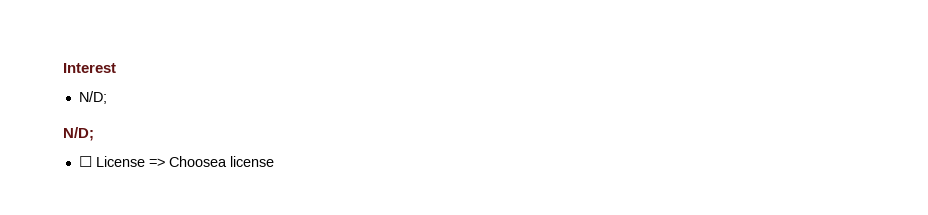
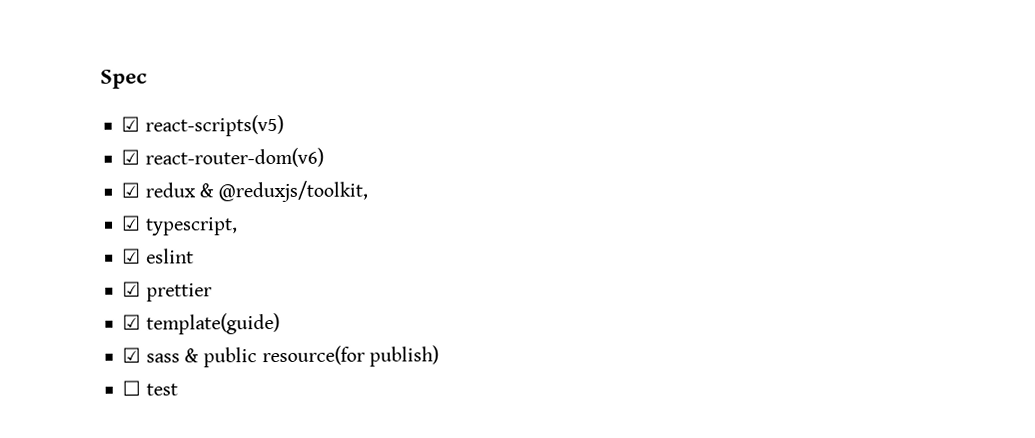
- Interest
- N/D;
- N/D;
- ☐ License => Choosea license
+ Spec
+ ☑ react-scripts(v5)
+ ☑ react-router-dom(v6)
+ ☑ redux & @reduxjs/toolkit,
+ ☑ typescript,
+ ☑ eslint
+ ☑ prettier
+ ☑ template(guide)
+ ☑ sass & public resource(for publish)
+ ☐ test

